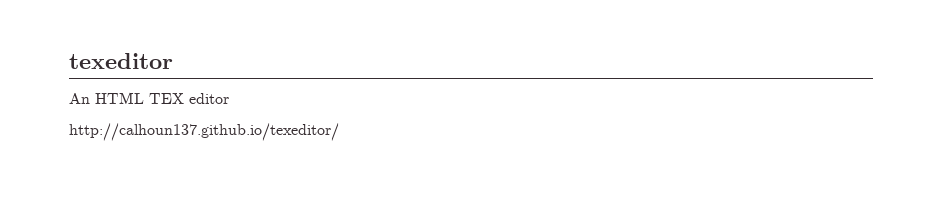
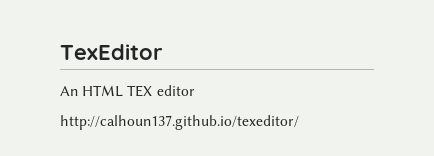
- texeditor
+ TexEditor

